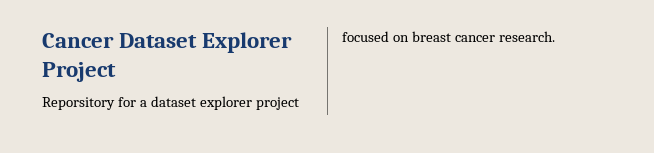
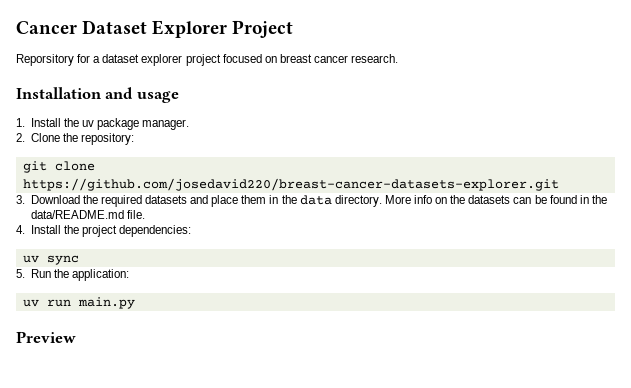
+ Installation and usage
+ 1. Install the uv package manager.
+ 2. Clone the repository:
+ git clone https://github.com/josedavid220/breast-cancer-datasets-explorer.git
+ 3. Download the required datasets and place them in the data directory. More info on the datasets can be found in the data/README.md file.
+ 4. Install the project dependencies:
+ uv sync
+ 5. Run the application:
+ uv run main.py
+ Preview

